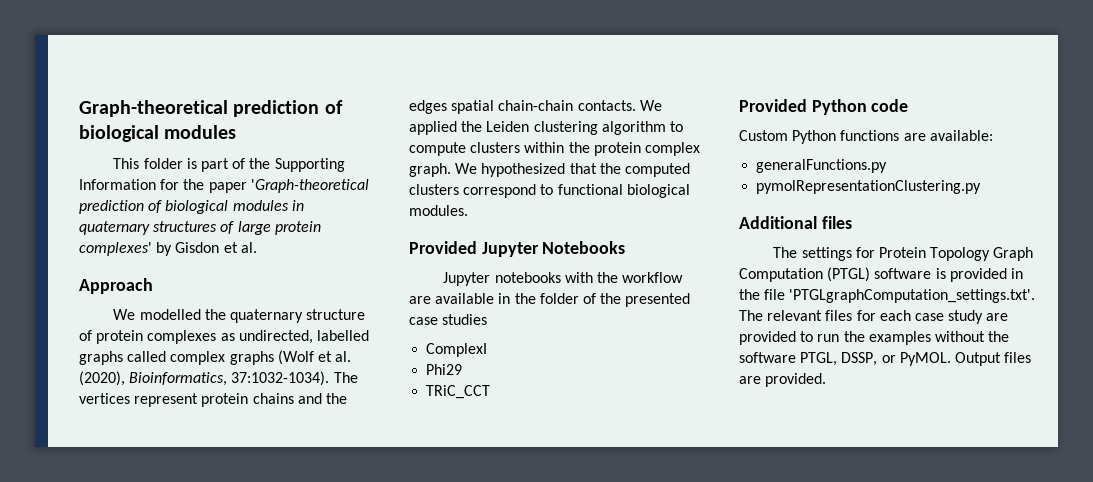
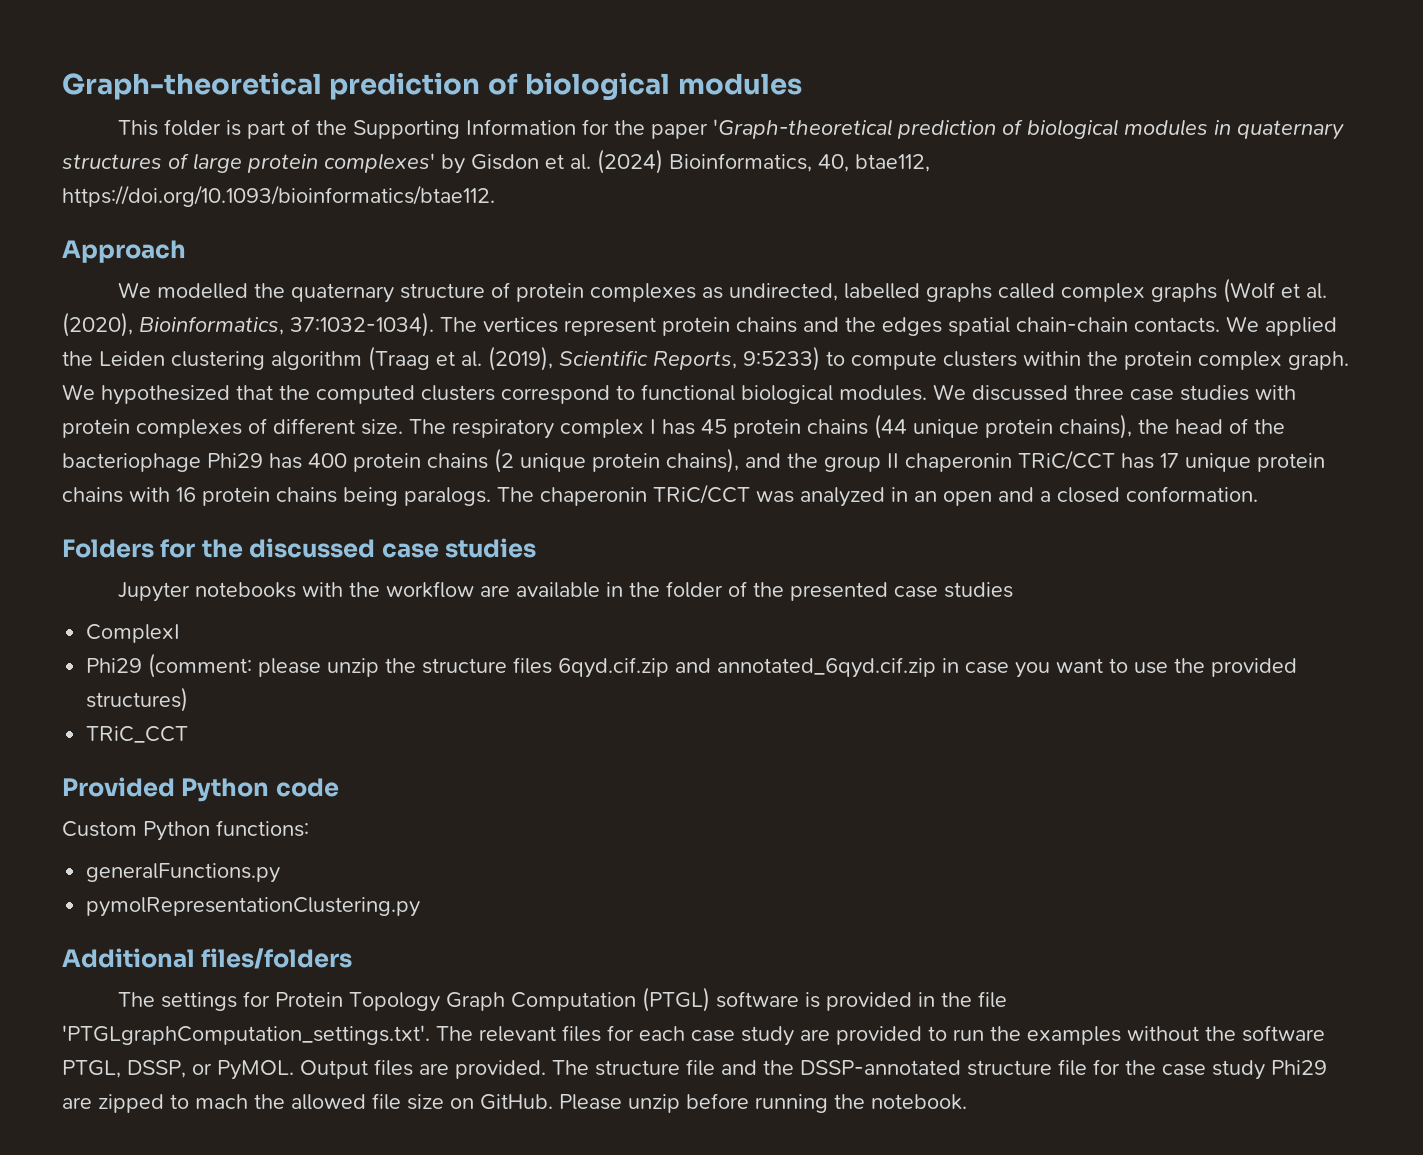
- This folder is part of the Supporting Information for the paper 'Graph-theoretical prediction of biological modules in quaternary structures of large protein complexes' by Gisdon et al.
+ This folder is part of the Supporting Information for the paper 'Graph-theoretical prediction of biological modules in quaternary structures of large protein complexes' by Gisdon et al. (2024) Bioinformatics, 40, btae112, https://doi.org/10.1093/bioinformatics/btae112.
- We applied the Leiden clustering algorithm to compute clusters within the protein complex graph.
+ We applied the Leiden clustering algorithm (Traag et al. (2019), Scientific Reports, 9:5233) to compute clusters within the protein complex graph.
- We hypothesized that the computed clusters correspond to functional biological modules.
- Provided Jupyter Notebooks
+ We hypothesized that the computed clusters correspond to functional biological modules. We discussed three case studies with protein complexes of different size. The respiratory complex I has 45 protein chains (44 unique protein chains), the head of the bacteriophage Phi29 has 400 protein chains (2 unique protein chains), and the group II chaperonin TRiC/CCT has 17 unique protein chains with 16 protein chains being paralogs. The chaperonin TRiC/CCT was analyzed in an open and a closed conformation.
+ Folders for the discussed case studies
- Phi29
+ Phi29 (comment: please unzip the structure files 6qyd.cif.zip and annotated_6qyd.cif.zip in case you want to use the provided structures)
- Custom Python functions are available:
+ Custom Python functions:
- Additional files
+ Additional files/folders
+ The structure file and the DSSP-annotated structure file for the case study Phi29 are zipped to mach the allowed file size on GitHub. Please unzip before running the notebook.

